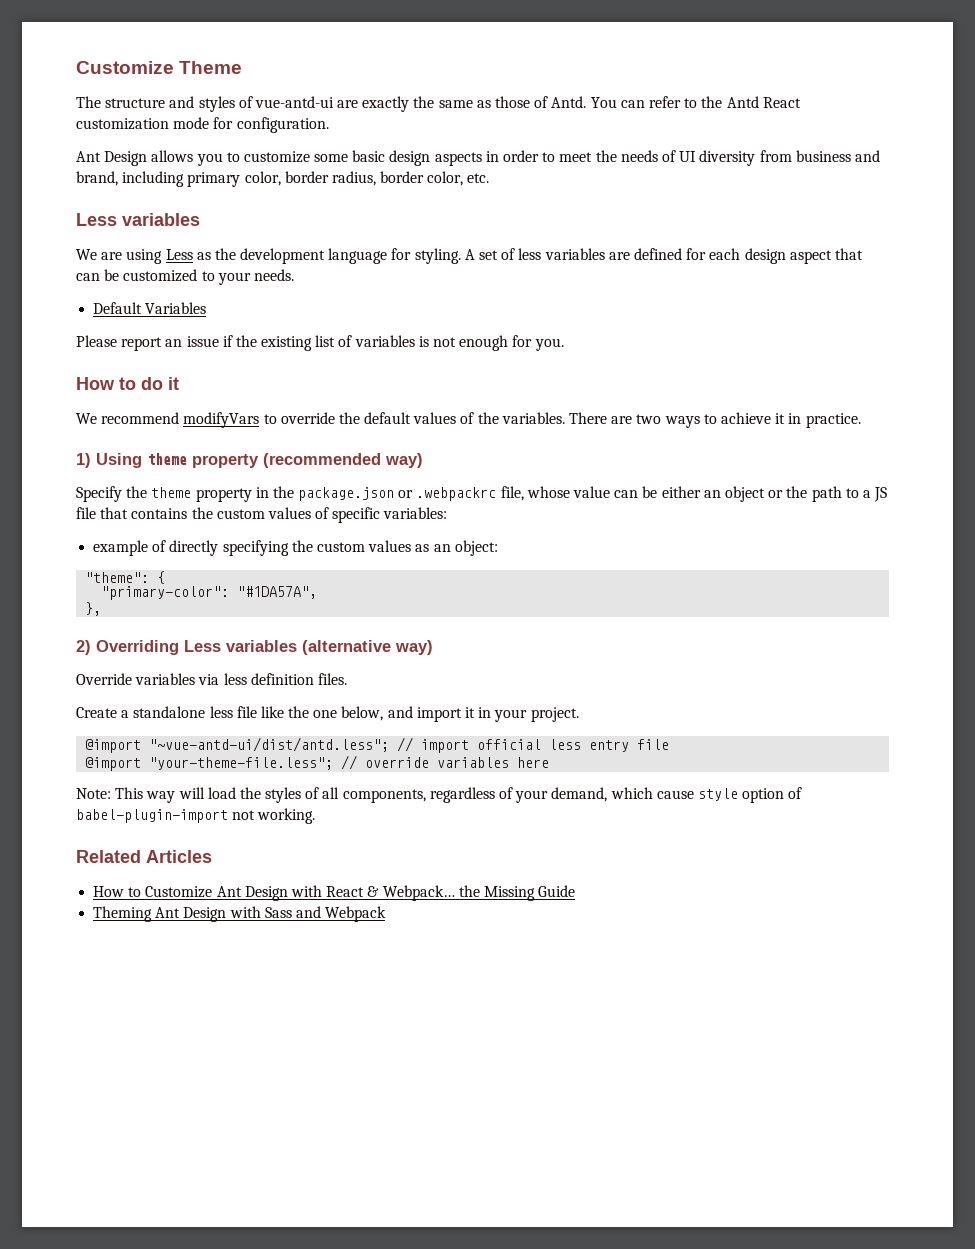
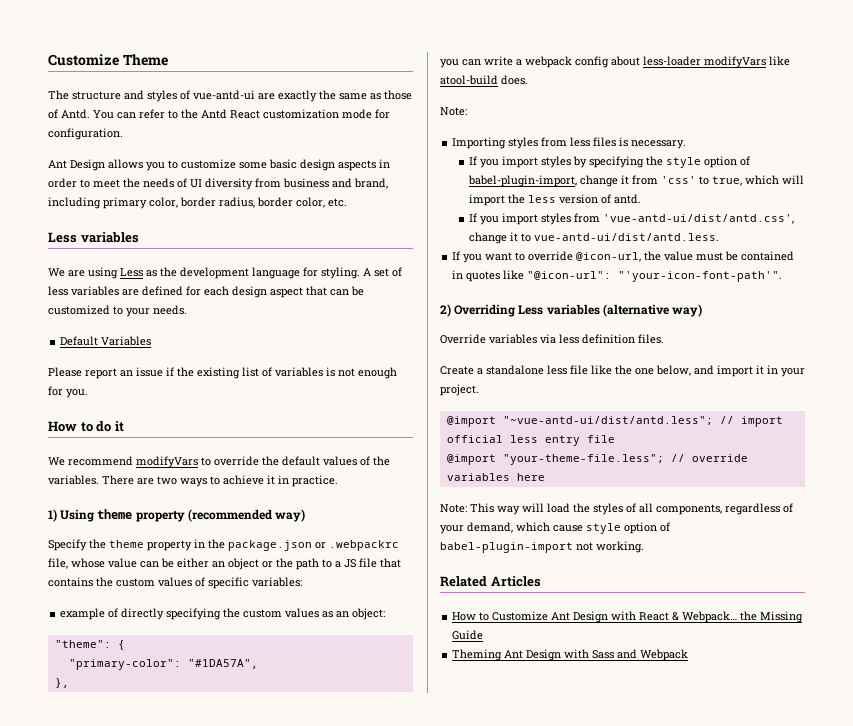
+ you can write a webpack config about less-loader modifyVars like atool-build does.
+ Note:
+ Importing styles from less files is necessary.
+ If you import styles by specifying the style option of babel-plugin-import, change it from 'css' to true, which will import the less version of antd.
+ If you import styles from 'vue-antd-ui/dist/antd.css', change it to vue-antd-ui/dist/antd.less.
+ If you want to override @icon-url, the value must be contained in quotes like "@icon-url": "'your-icon-font-path'".

